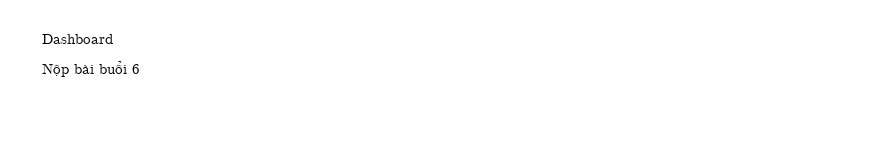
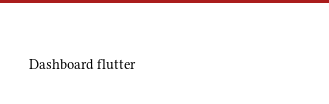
- Dashboard
- Nộp bài buổi 6
+ Dashboard flutter

